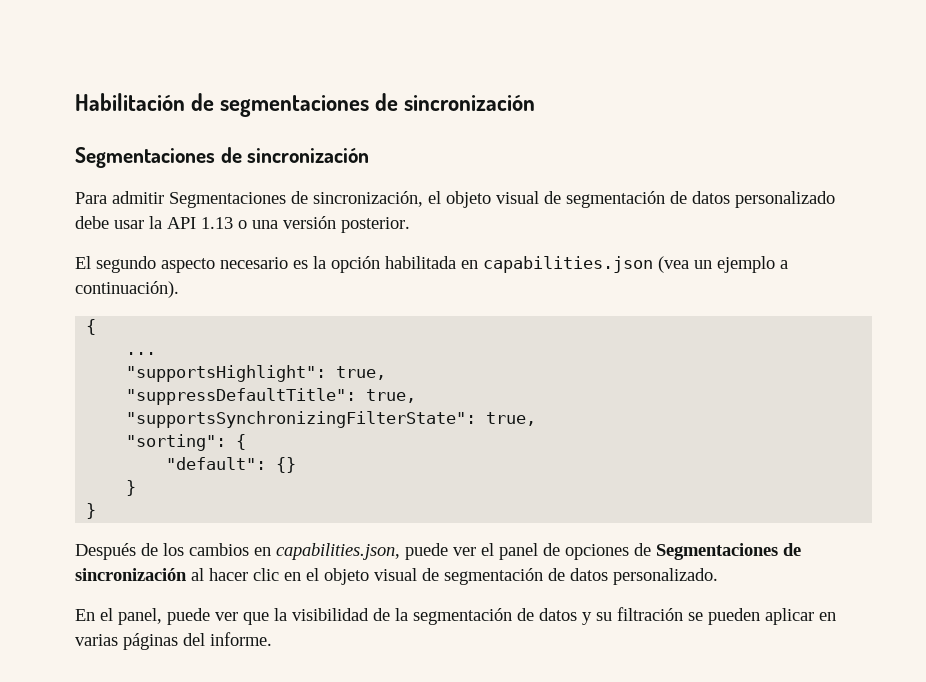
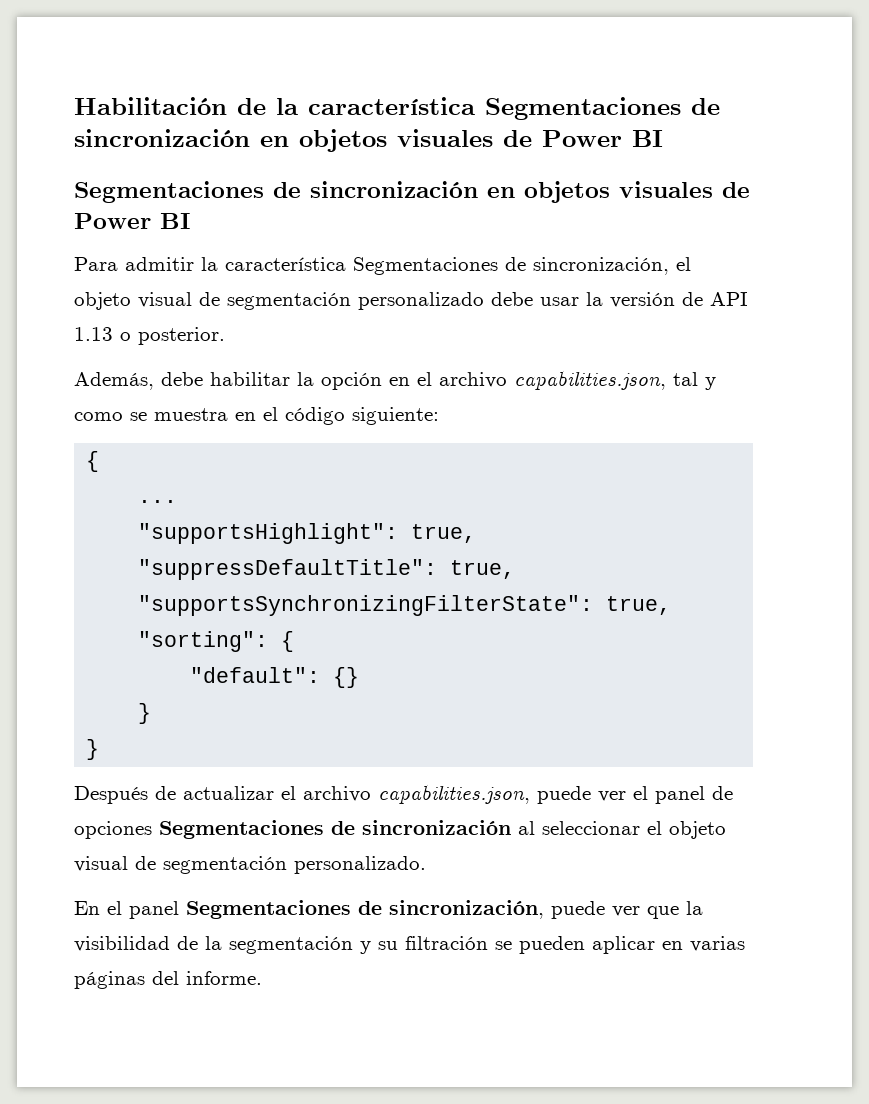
- Habilitación de segmentaciones de sincronización
- Segmentaciones de sincronización
+ Habilitación de la característica Segmentaciones de sincronización en objetos visuales de Power BI
+ Segmentaciones de sincronización en objetos visuales de Power BI
- Para admitir Segmentaciones de sincronización, el objeto visual de segmentación de datos personalizado debe usar la API 1.13 o una versión posterior.
+ Para admitir la característica Segmentaciones de sincronización, el objeto visual de segmentación personalizado debe usar la versión de API 1.13 o posterior.
- El segundo aspecto necesario es la opción habilitada en capabilities.json (vea un ejemplo a continuación).
+ Además, debe habilitar la opción en el archivo capabilities.json, tal y como se muestra en el código siguiente:
- Después de los cambios en capabilities.json, puede ver el panel de opciones de Segmentaciones de sincronización al hacer clic en el objeto visual de segmentación de datos personalizado.
+ Después de actualizar el archivo capabilities.json, puede ver el panel de opciones Segmentaciones de sincronización al seleccionar el objeto visual de segmentación personalizado.
- En el panel, puede ver que la visibilidad de la segmentación de datos y su filtración se pueden aplicar en varias páginas del informe.
+ En el panel Segmentaciones de sincronización, puede ver que la visibilidad de la segmentación y su filtración se pueden aplicar en varias páginas del informe.

